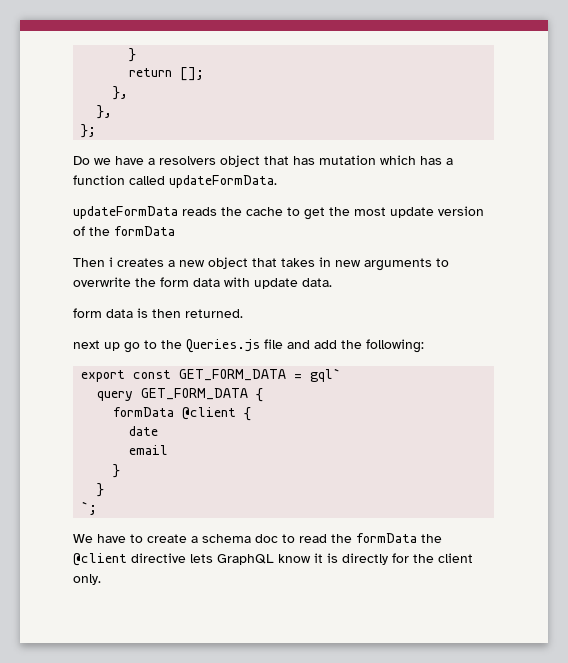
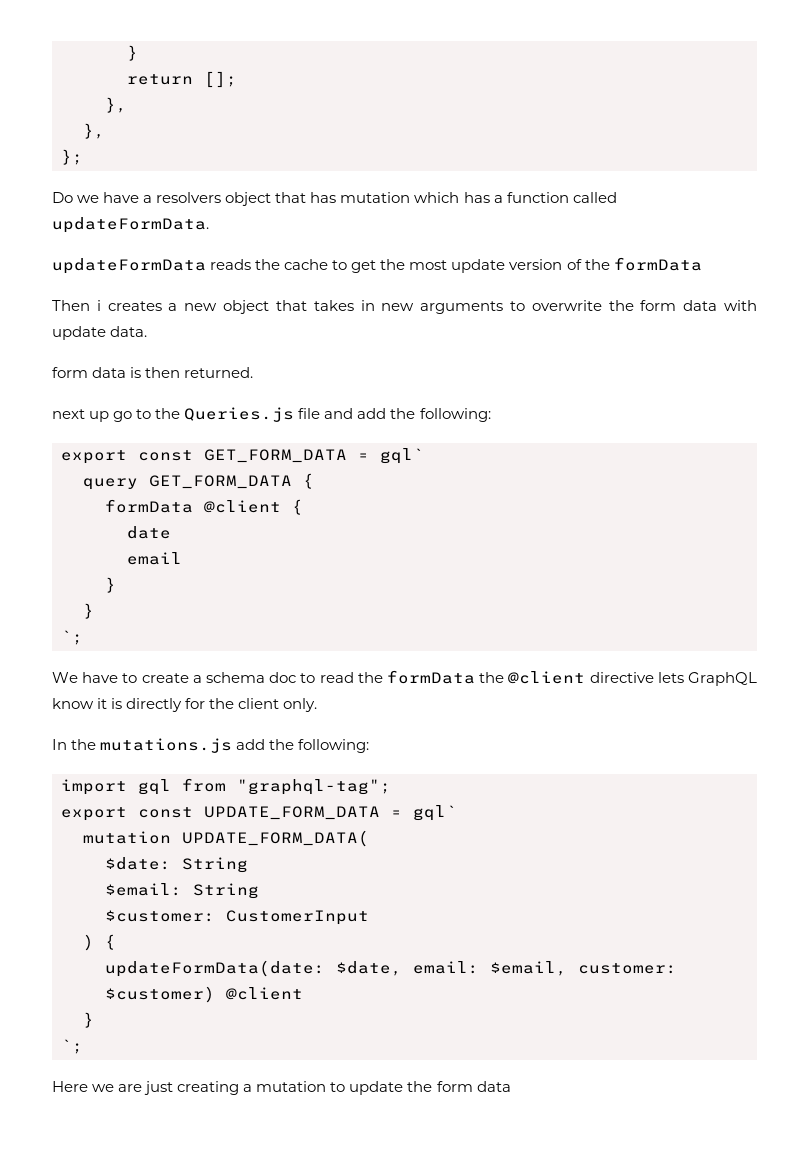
+ In the mutations.js add the following:
+ import gql from "graphql-tag";
+ export const UPDATE_FORM_DATA = gql`
+ mutation UPDATE_FORM_DATA(
+ $date: String
+ $email: String
+ $customer: CustomerInput
+ ) {
+ updateFormData(date: $date, email: $email, customer: $customer) @client
+ }
+ `;
+ Here we are just creating a mutation to update the form data

